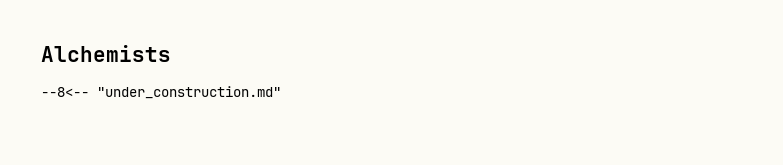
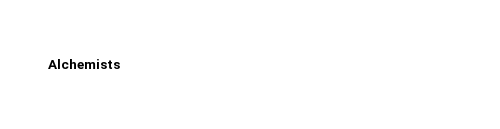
- --8<-- "under_construction.md"

